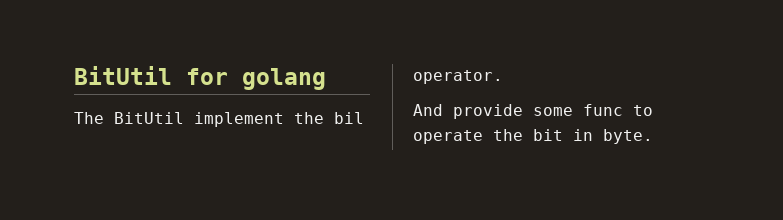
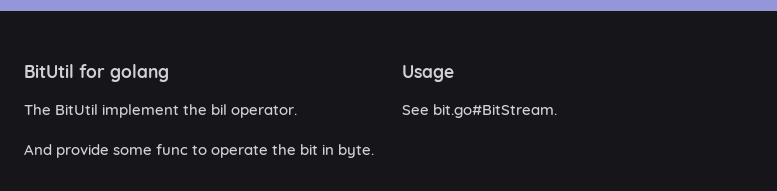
+ Usage
+ See bit.go#BitStream.

